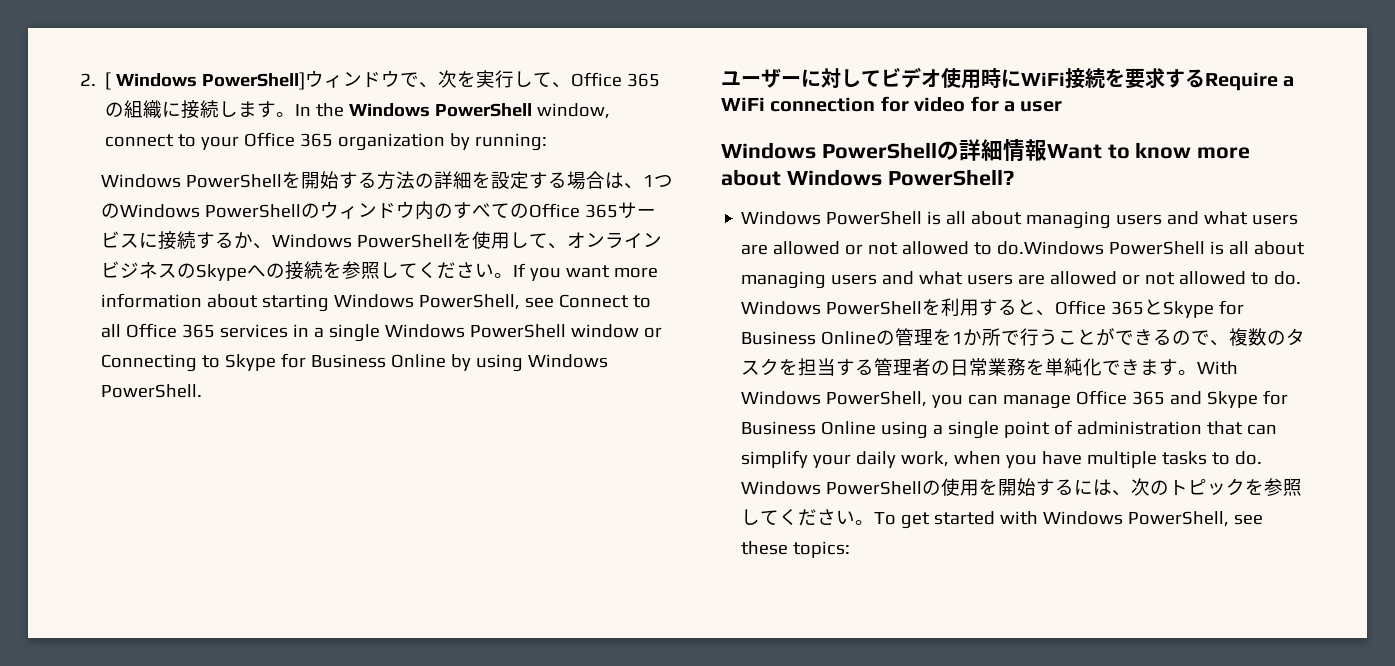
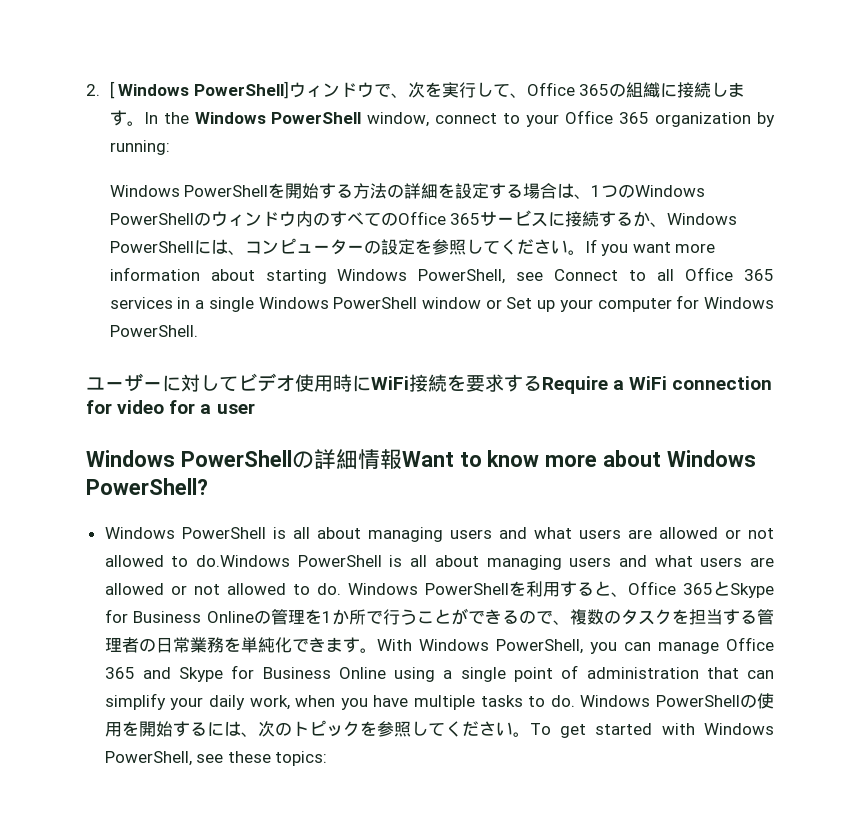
- Windows PowerShellを開始する方法の詳細を設定する場合は、1つのWindows PowerShellのウィンドウ内のすべてのOffice 365サービスに接続するか、Windows PowerShellを使用して、オンラインビジネスのSkypeへの接続を参照してください。
+ Windows PowerShellを開始する方法の詳細を設定する場合は、1つのWindows PowerShellのウィンドウ内のすべてのOffice 365サービスに接続するか、Windows PowerShellには、コンピューターの設定を参照してください。
- If you want more information about starting Windows PowerShell, see Connect to all Office 365 services in a single Windows PowerShell window or Connecting to Skype for Business Online by using Windows PowerShell.
+ If you want more information about starting Windows PowerShell, see Connect to all Office 365 services in a single Windows PowerShell window or Set up your computer for Windows PowerShell.

